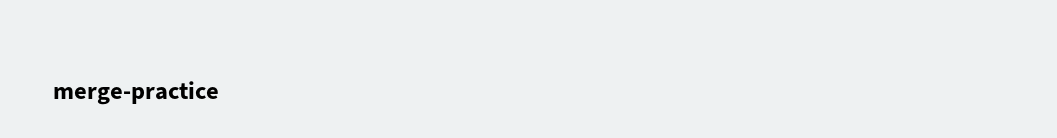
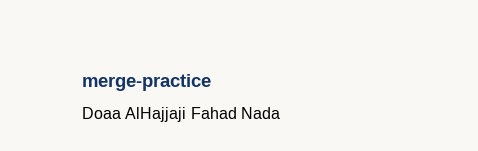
+ Doaa AlHajjaji Fahad Nada

